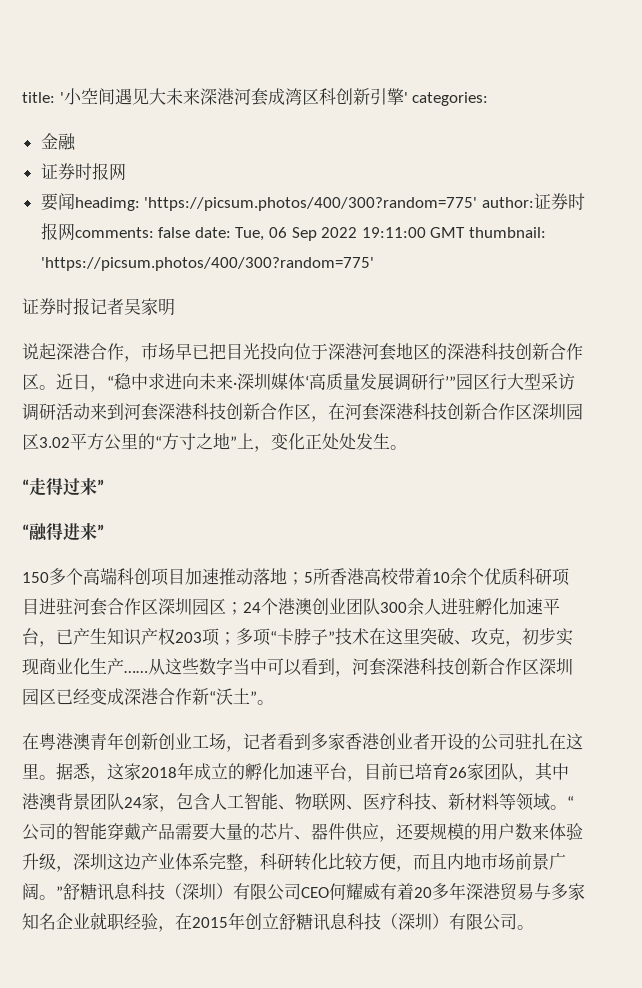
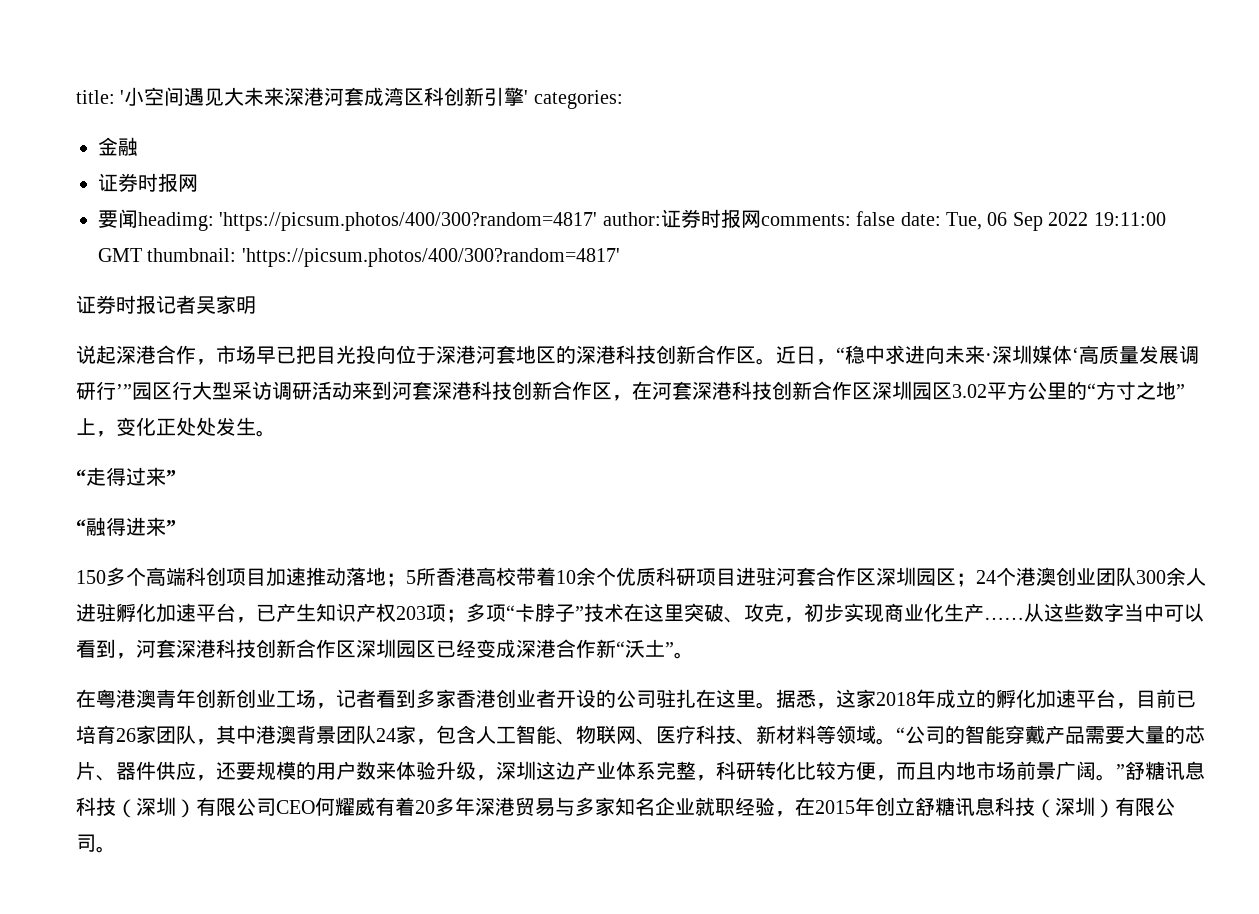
- 要闻headimg: 'https://picsum.photos/400/300?random=775' author:证券时报网comments: false date: Tue, 06 Sep 2022 19:11:00 GMT thumbnail: 'https://picsum.photos/400/300?random=775'
+ 要闻headimg: 'https://picsum.photos/400/300?random=4817' author:证券时报网comments: false date: Tue, 06 Sep 2022 19:11:00 GMT thumbnail: 'https://picsum.photos/400/300?random=4817'

